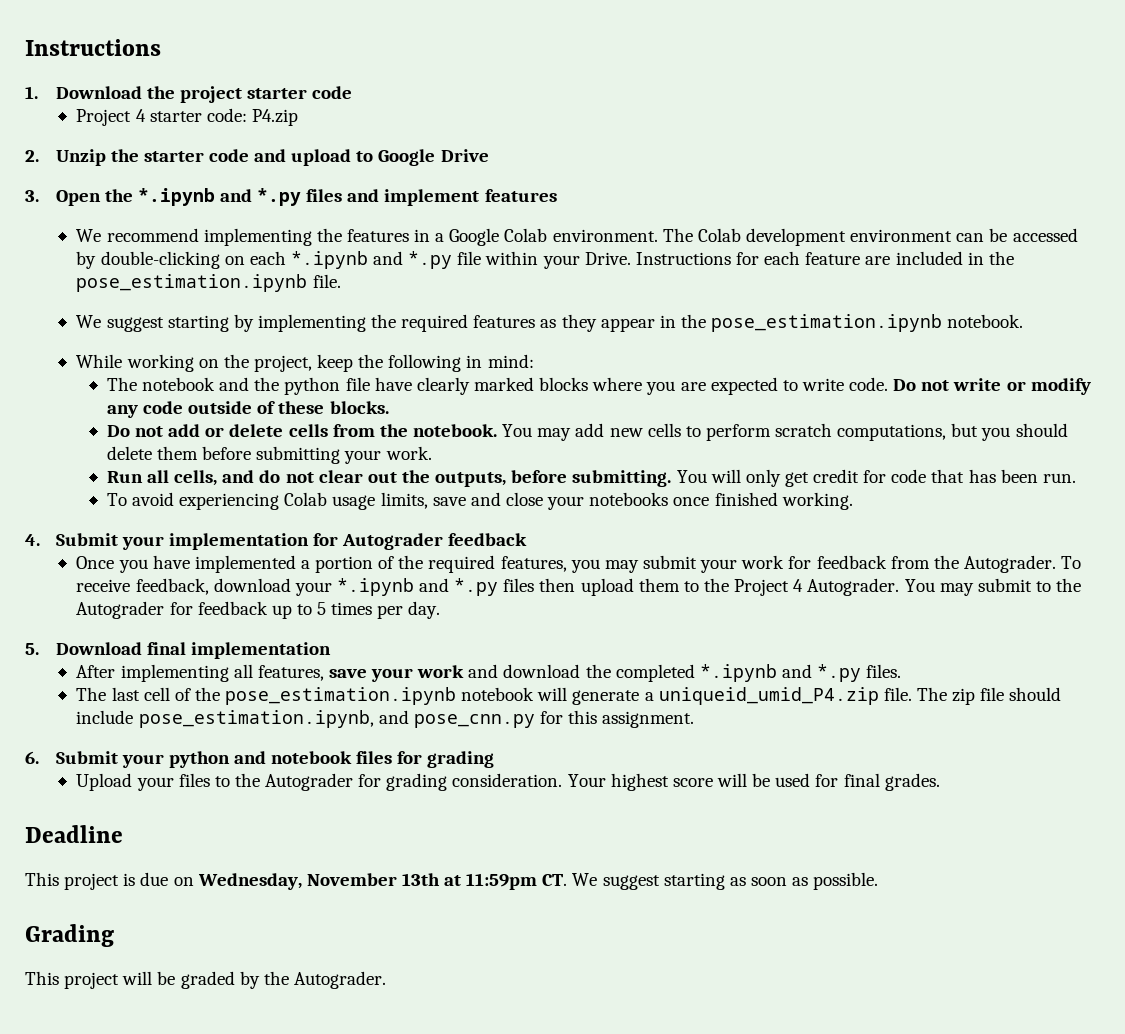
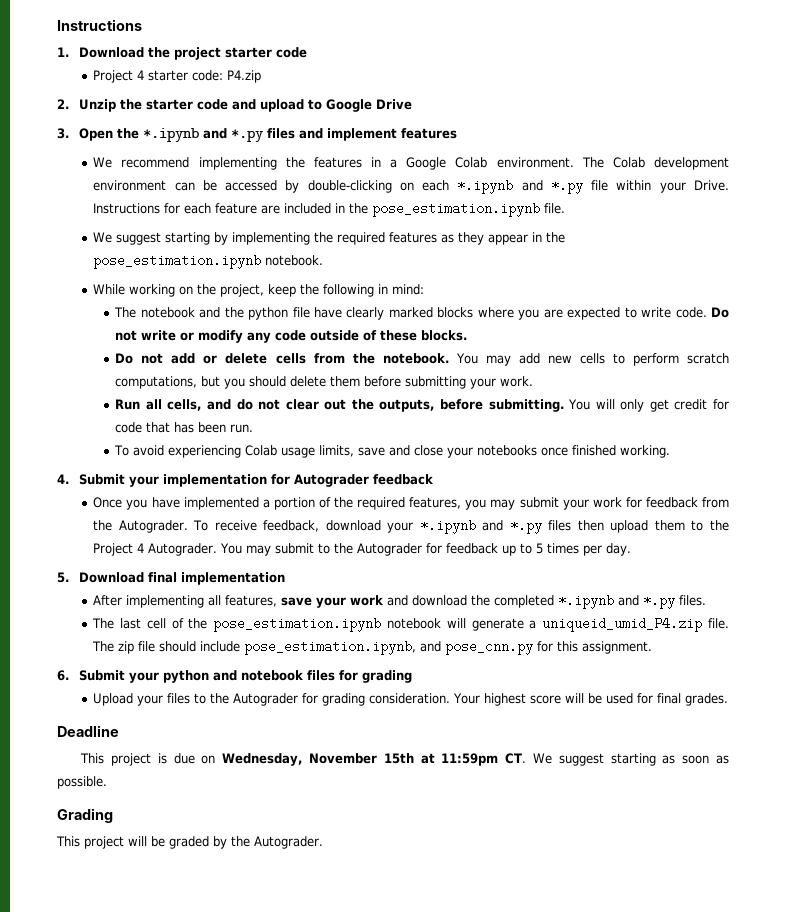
- This project is due on Wednesday, November 13th at 11:59pm CT. We suggest starting as soon as possible.
+ This project is due on Wednesday, November 15th at 11:59pm CT. We suggest starting as soon as possible.

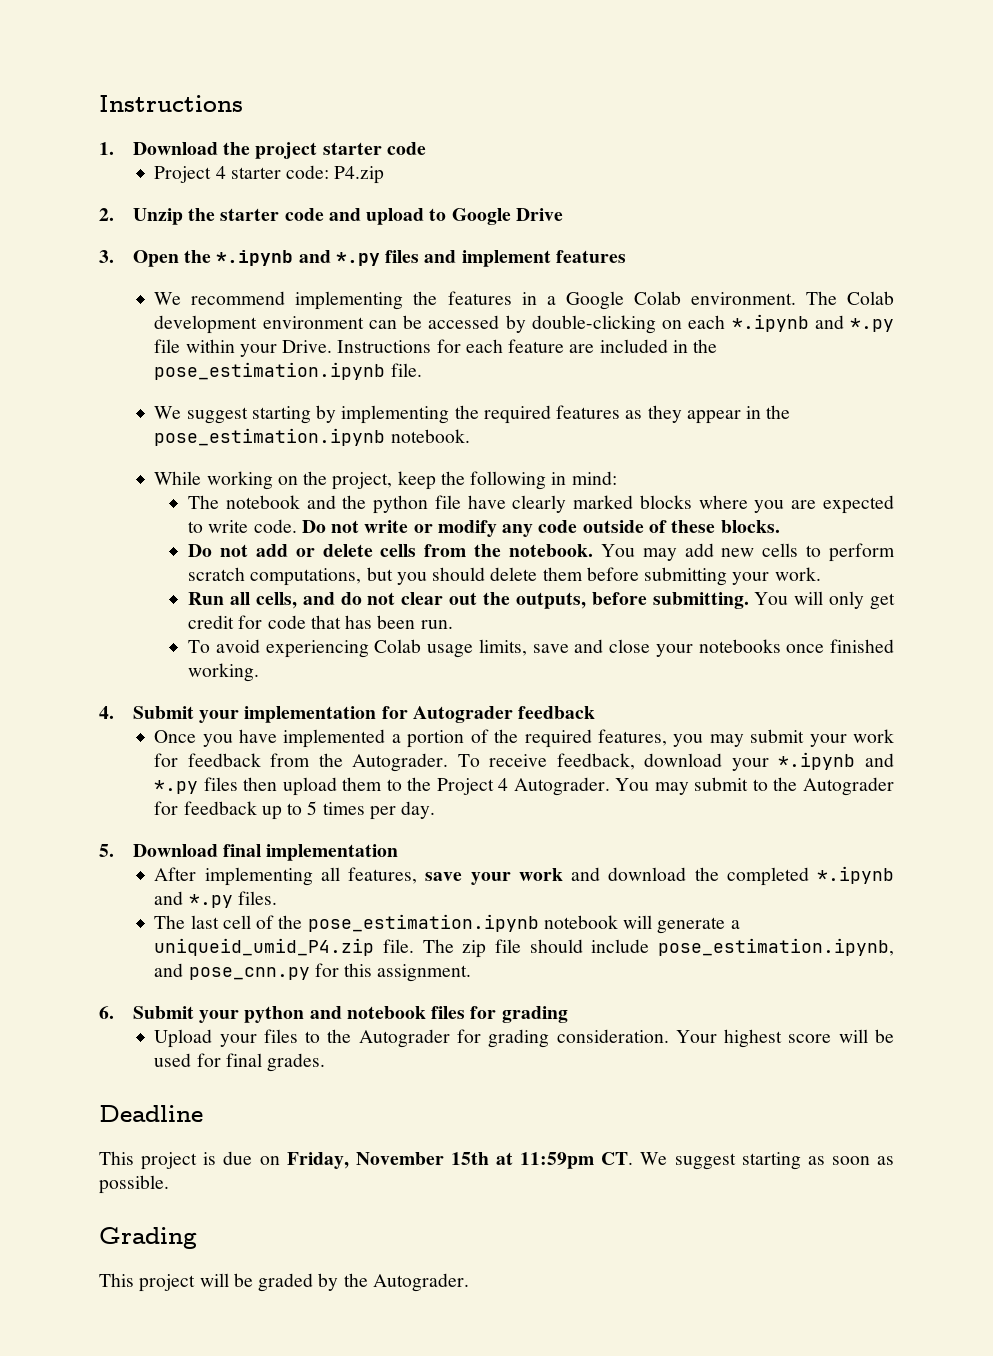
- This project is due on Wednesday, November 15th at 11:59pm CT. We suggest starting as soon as possible.
+ This project is due on Friday, November 15th at 11:59pm CT. We suggest starting as soon as possible.

